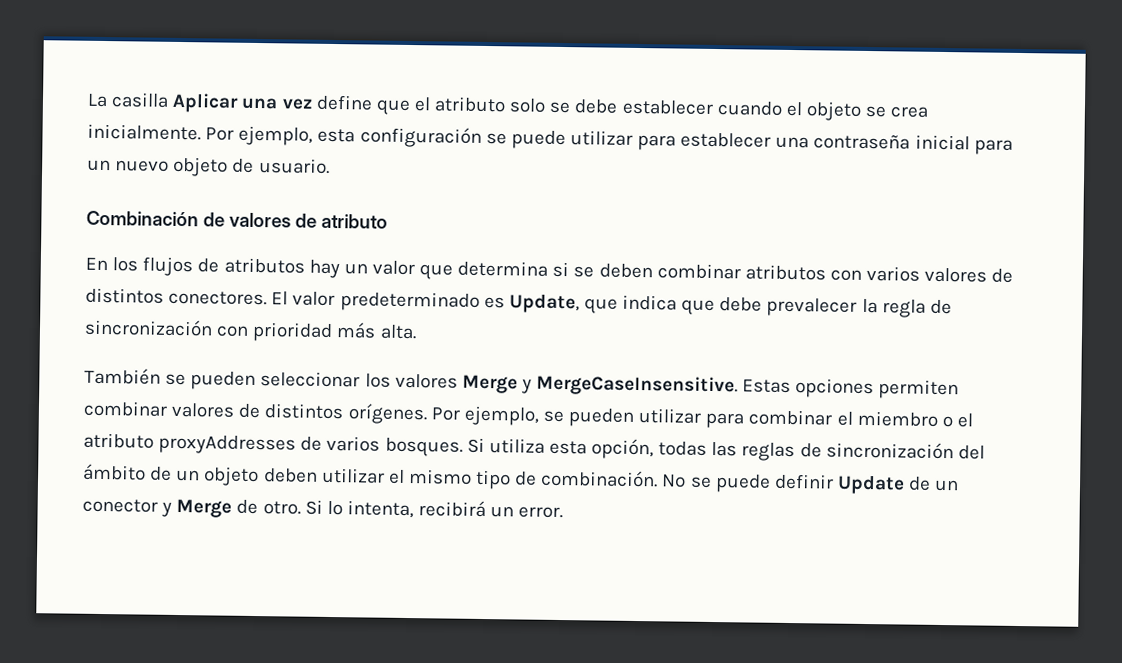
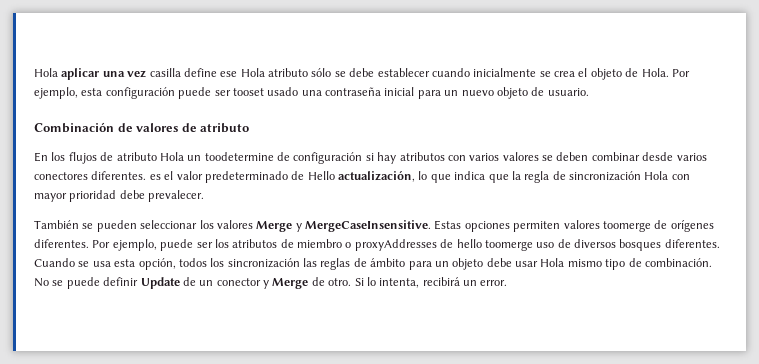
- La casilla Aplicar una vez define que el atributo solo se debe establecer cuando el objeto se crea inicialmente. Por ejemplo, esta configuración se puede utilizar para establecer una contraseña inicial para un nuevo objeto de usuario.
+ Hola aplicar una vez casilla define ese Hola atributo sólo se debe establecer cuando inicialmente se crea el objeto de Hola. Por ejemplo, esta configuración puede ser tooset usado una contraseña inicial para un nuevo objeto de usuario.
- En los flujos de atributos hay un valor que determina si se deben combinar atributos con varios valores de distintos conectores. El valor predeterminado es Update, que indica que debe prevalecer la regla de sincronización con prioridad más alta.
+ En los flujos de atributo Hola un toodetermine de configuración si hay atributos con varios valores se deben combinar desde varios conectores diferentes. es el valor predeterminado de Hello actualización, lo que indica que la regla de sincronización Hola con mayor prioridad debe prevalecer.
- Estas opciones permiten combinar valores de distintos orígenes. Por ejemplo, se pueden utilizar para combinar el miembro o el atributo proxyAddresses de varios bosques. Si utiliza esta opción, todas las reglas de sincronización del ámbito de un objeto deben utilizar el mismo tipo de combinación.
+ Estas opciones permiten valores toomerge de orígenes diferentes. Por ejemplo, puede ser los atributos de miembro o proxyAddresses de hello toomerge uso de diversos bosques diferentes. Cuando se usa esta opción, todos los sincronización las reglas de ámbito para un objeto debe usar Hola mismo tipo de combinación.

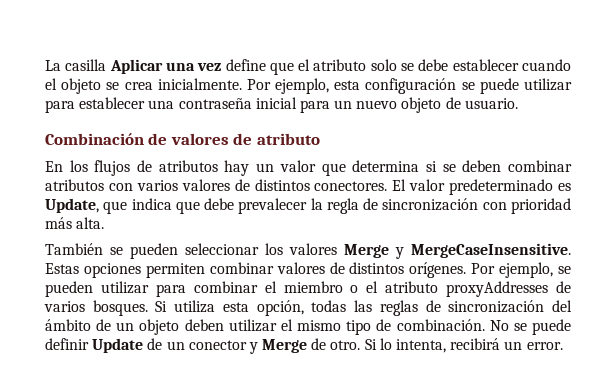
- Hola aplicar una vez casilla define ese Hola atributo sólo se debe establecer cuando inicialmente se crea el objeto de Hola. Por ejemplo, esta configuración puede ser tooset usado una contraseña inicial para un nuevo objeto de usuario.
+ La casilla Aplicar una vez define que el atributo solo se debe establecer cuando el objeto se crea inicialmente. Por ejemplo, esta configuración se puede utilizar para establecer una contraseña inicial para un nuevo objeto de usuario.
- En los flujos de atributo Hola un toodetermine de configuración si hay atributos con varios valores se deben combinar desde varios conectores diferentes. es el valor predeterminado de Hello actualización, lo que indica que la regla de sincronización Hola con mayor prioridad debe prevalecer.
+ En los flujos de atributos hay un valor que determina si se deben combinar atributos con varios valores de distintos conectores. El valor predeterminado es Update, que indica que debe prevalecer la regla de sincronización con prioridad más alta.
- Estas opciones permiten valores toomerge de orígenes diferentes. Por ejemplo, puede ser los atributos de miembro o proxyAddresses de hello toomerge uso de diversos bosques diferentes. Cuando se usa esta opción, todos los sincronización las reglas de ámbito para un objeto debe usar Hola mismo tipo de combinación.
+ Estas opciones permiten combinar valores de distintos orígenes. Por ejemplo, se pueden utilizar para combinar el miembro o el atributo proxyAddresses de varios bosques. Si utiliza esta opción, todas las reglas de sincronización del ámbito de un objeto deben utilizar el mismo tipo de combinación.

